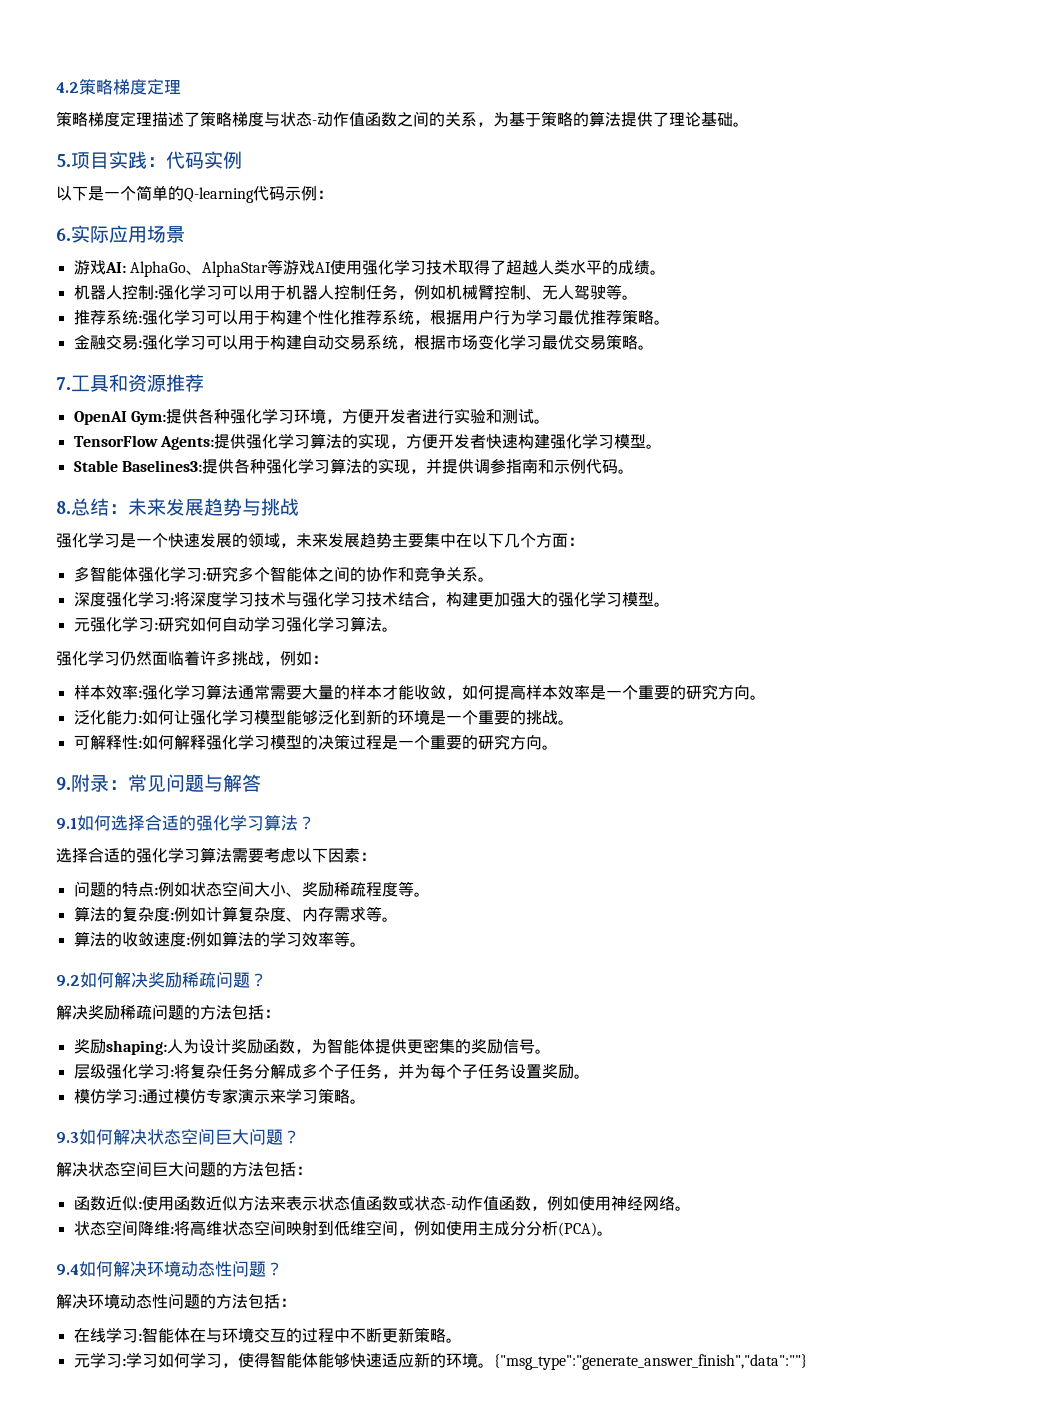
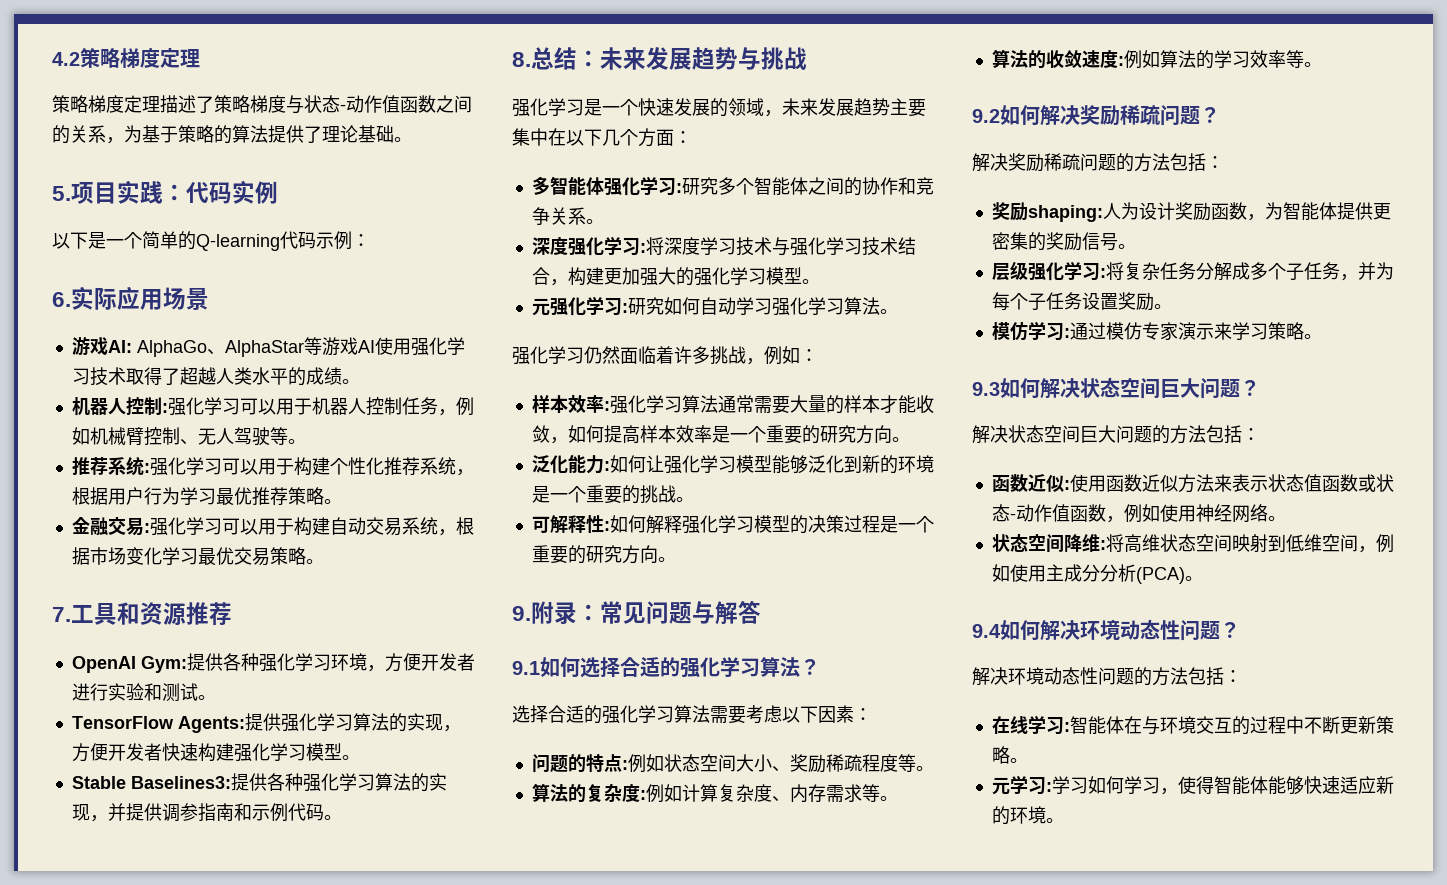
- {"msg_type":"generate_answer_finish","data":""}

